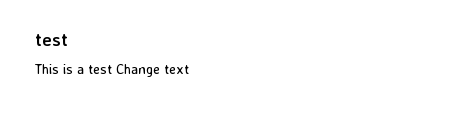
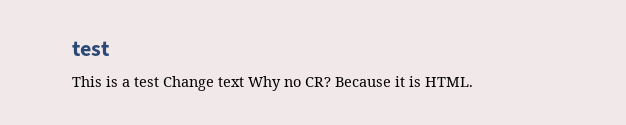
- This is a test Change text
+ This is a test Change text Why no CR? Because it is HTML.

